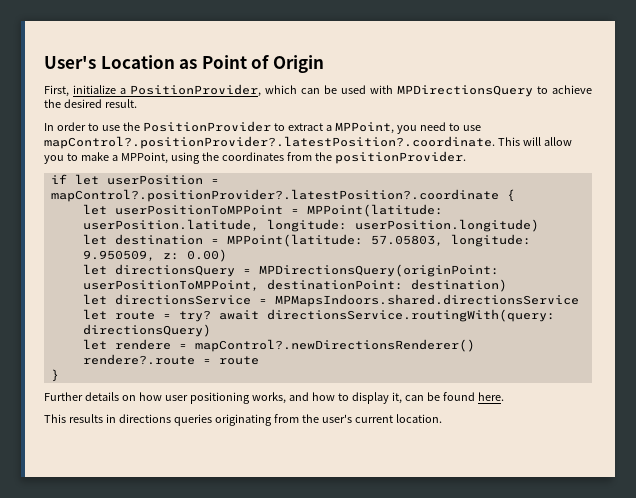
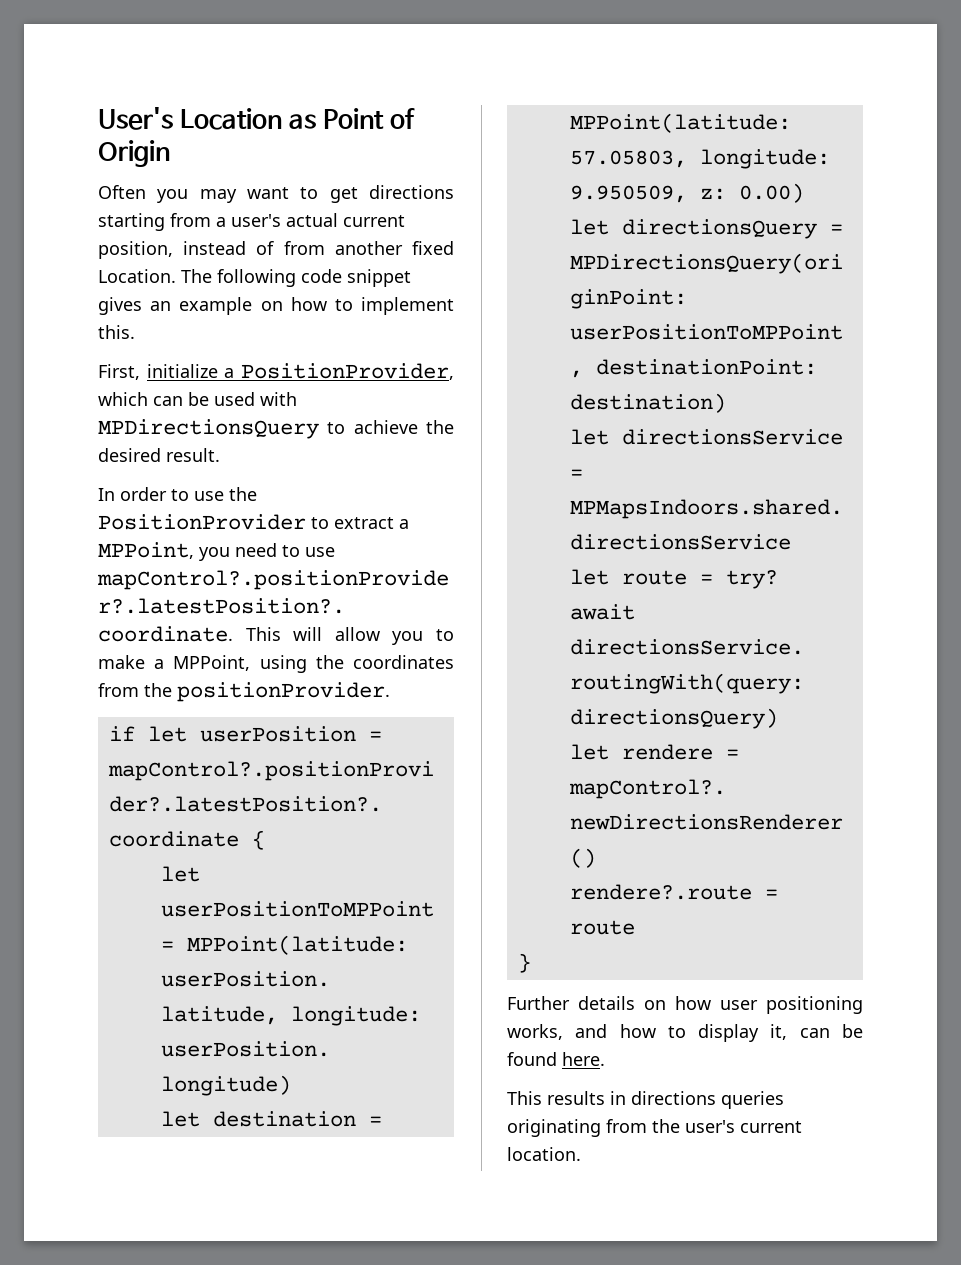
+ Often you may want to get directions starting from a user's actual current position, instead of from another fixed Location. The following code snippet gives an example on how to implement this.

